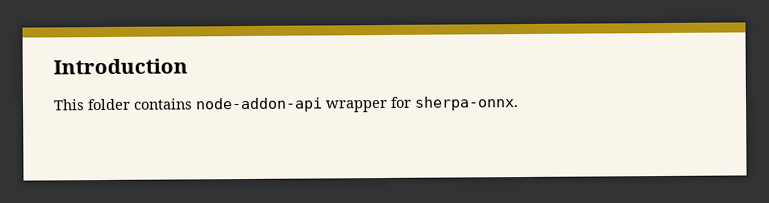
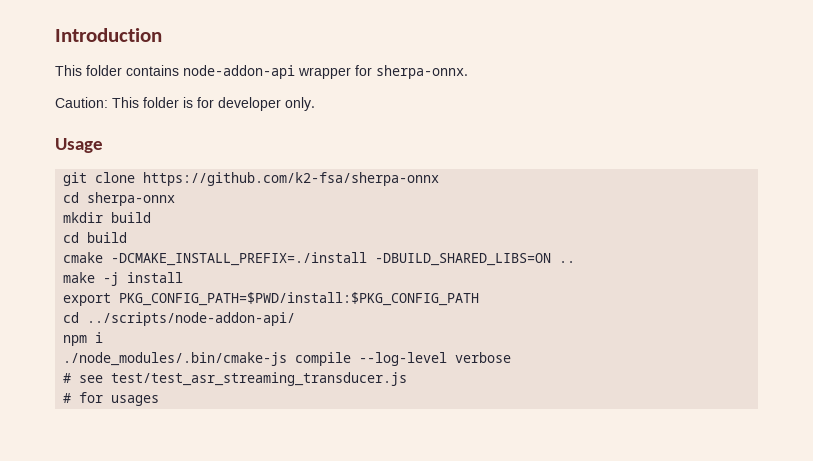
+ Caution: This folder is for developer only.
+ Usage
+ git clone https://github.com/k2-fsa/sherpa-onnx
+ cd sherpa-onnx
+ mkdir build
+ cd build
+ cmake -DCMAKE_INSTALL_PREFIX=./install -DBUILD_SHARED_LIBS=ON ..
+ make -j install
+ export PKG_CONFIG_PATH=$PWD/install:$PKG_CONFIG_PATH
+ cd ../scripts/node-addon-api/
+ npm i
+ ./node_modules/.bin/cmake-js compile --log-level verbose
+ # see test/test_asr_streaming_transducer.js
+ # for usages

